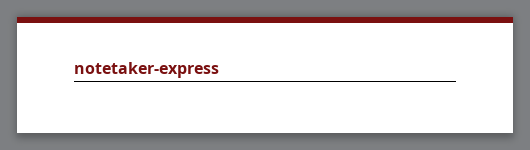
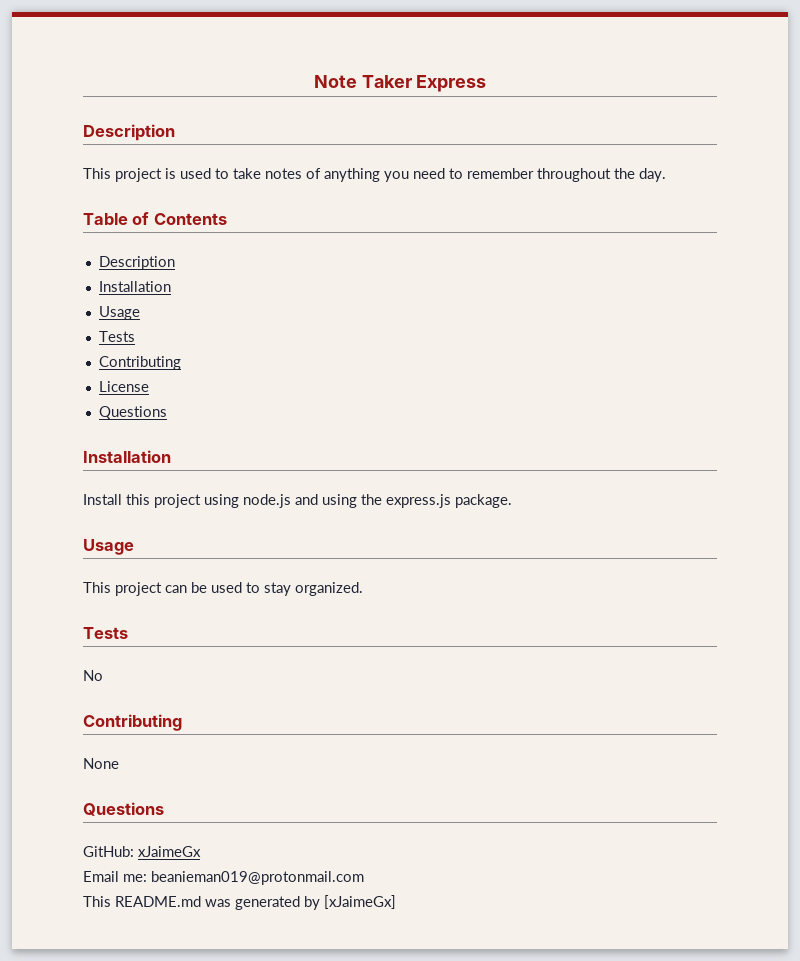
- notetaker-express
+ Note Taker Express
+ Description
+ This project is used to take notes of anything you need to remember throughout the day.
+ Table of Contents
+ Description
+ Installation
+ Usage
+ Tests
+ Contributing
+ License
+ Questions
+ Installation
+ Install this project using node.js and using the express.js package.
+ Usage
+ This project can be used to stay organized.
+ Tests
+ No
+ Contributing
+ None
+ Questions
+ GitHub: xJaimeGx
+ Email me: beanieman019@protonmail.com
+ This README.md was generated by [xJaimeGx]

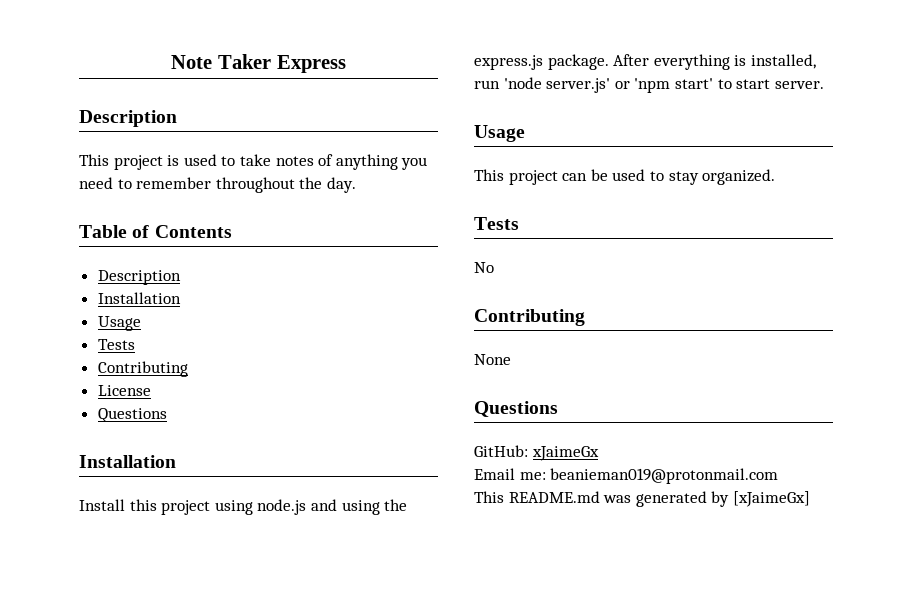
+ After everything is installed, run 'node server.js' or 'npm start' to start server.

